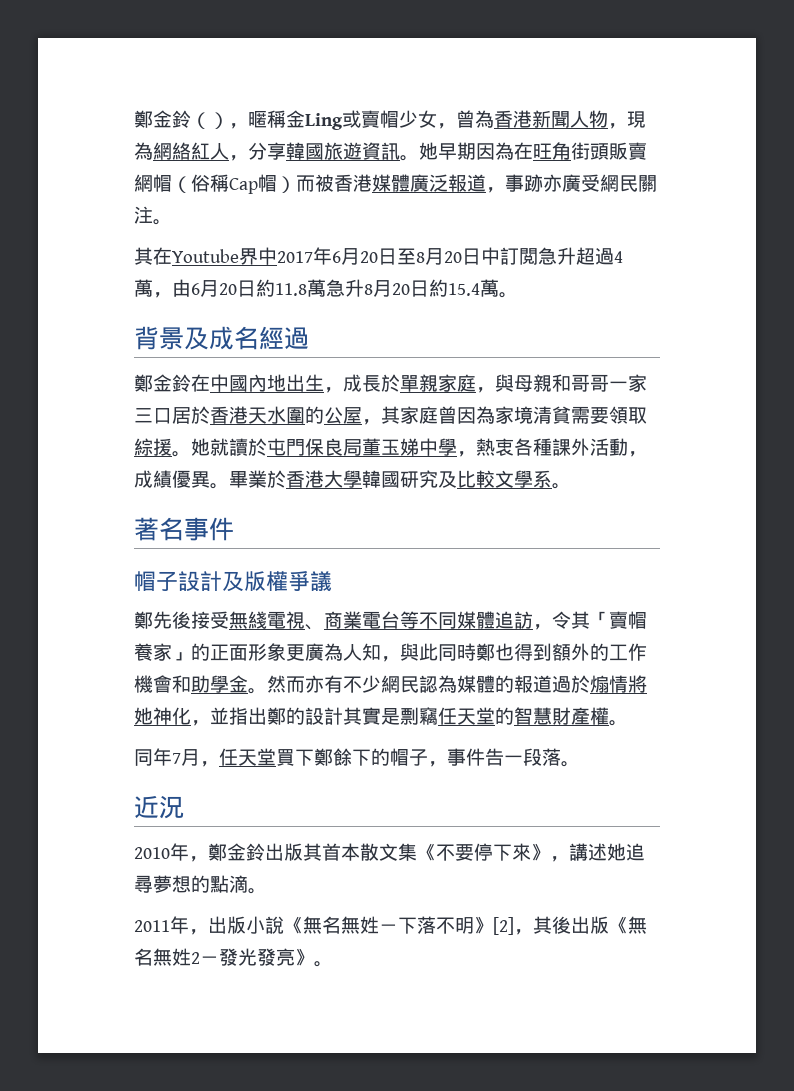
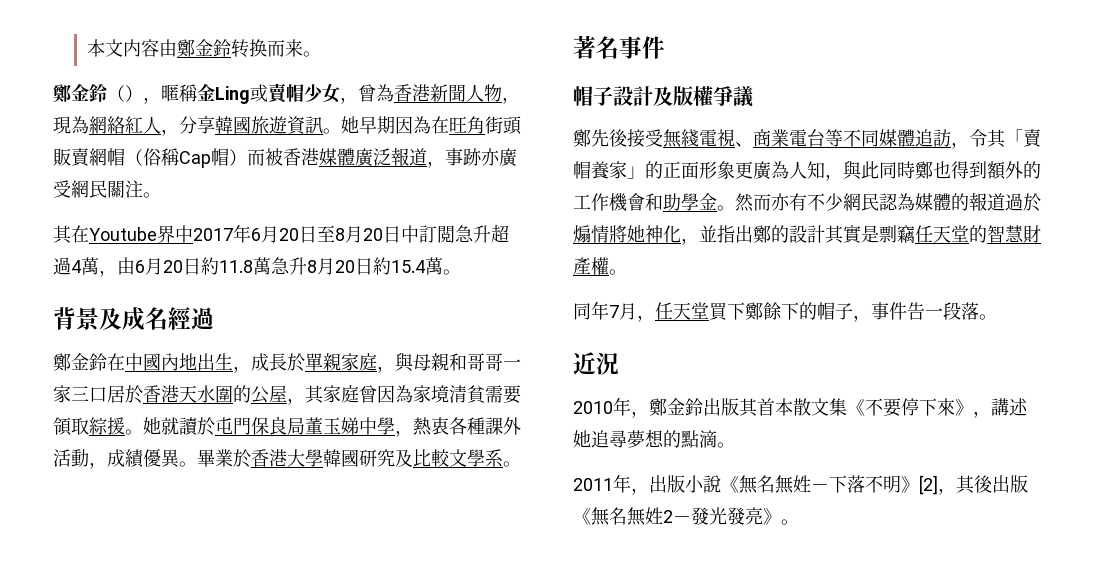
+ 本文内容由鄭金鈴转换而来。

